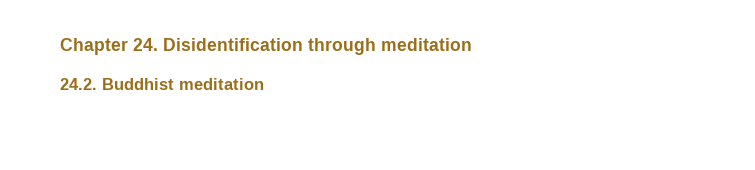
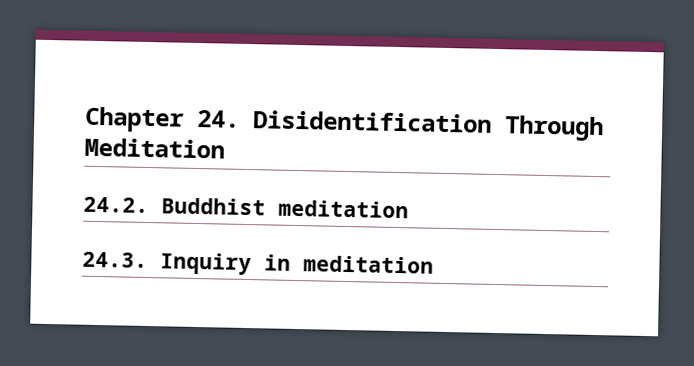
- Chapter 24. Disidentification through meditation
+ Chapter 24. Disidentification Through Meditation
+ 24.3. Inquiry in meditation

